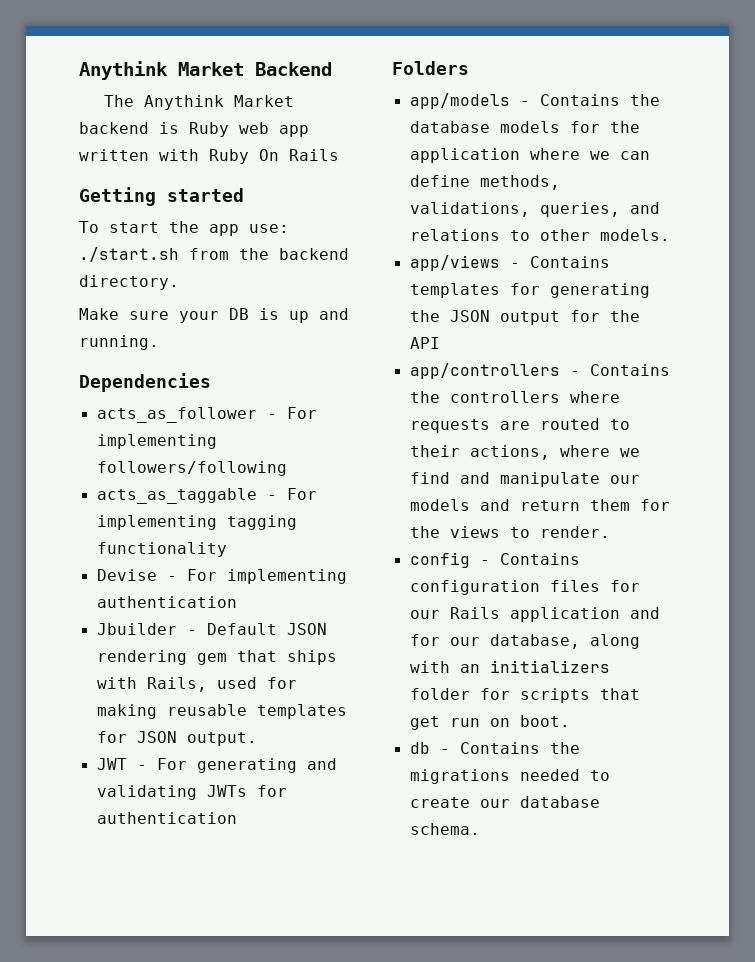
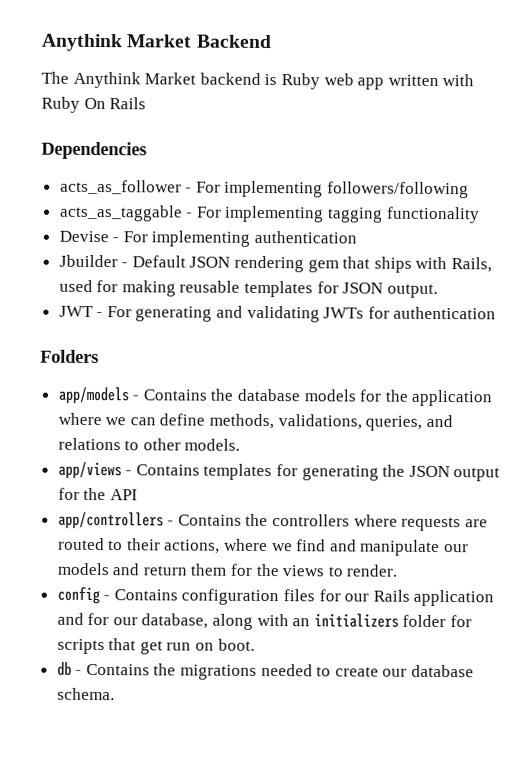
- Getting started
- To start the app use: ./start.sh from the backend directory.
- Make sure your DB is up and running.

